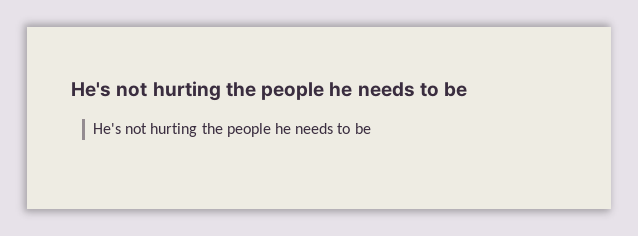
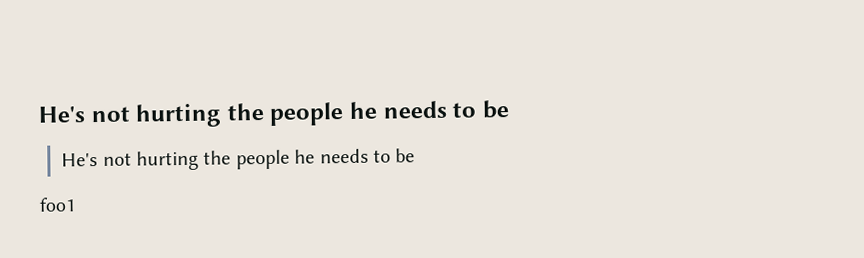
+ foo1

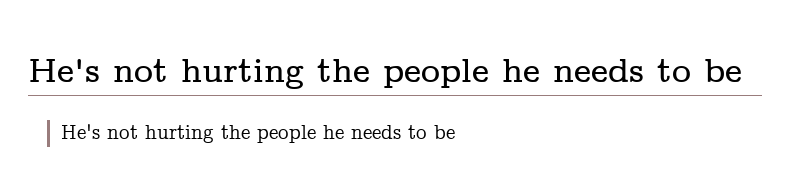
- foo1

